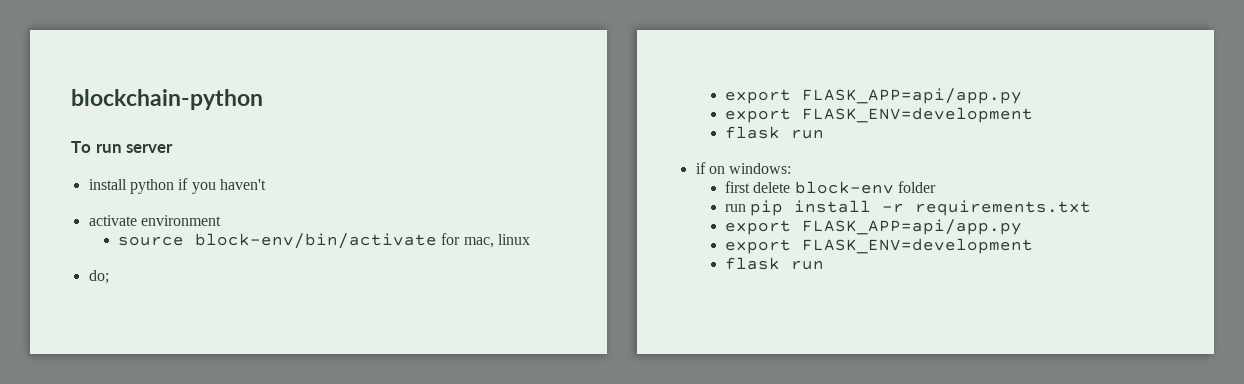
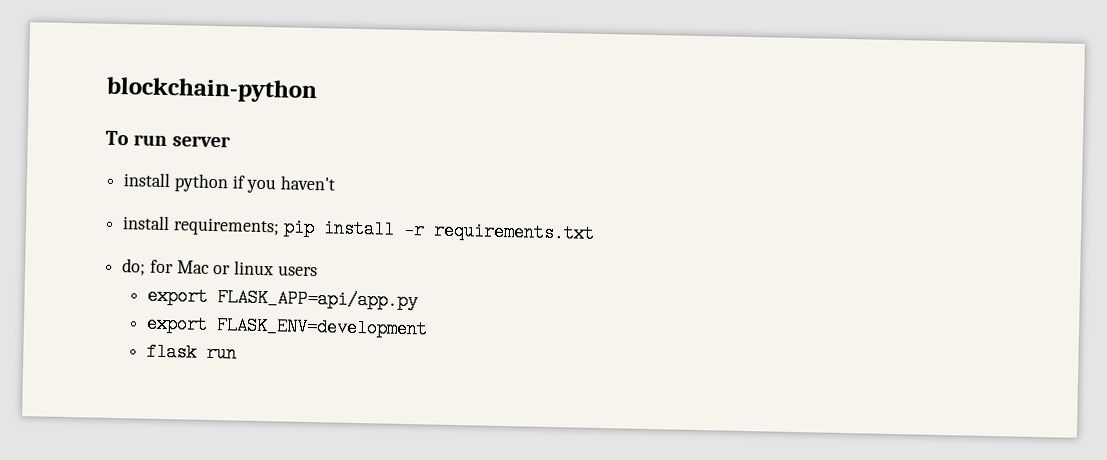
- activate environment
- source block-env/bin/activate for mac, linux
- do;
- export FLASK_APP=api/app.py
- export FLASK_ENV=development
- flask run
- if on windows:
- first delete block-env folder
- run pip install -r requirements.txt
+ install requirements; pip install -r requirements.txt
+ do; for Mac or linux users

